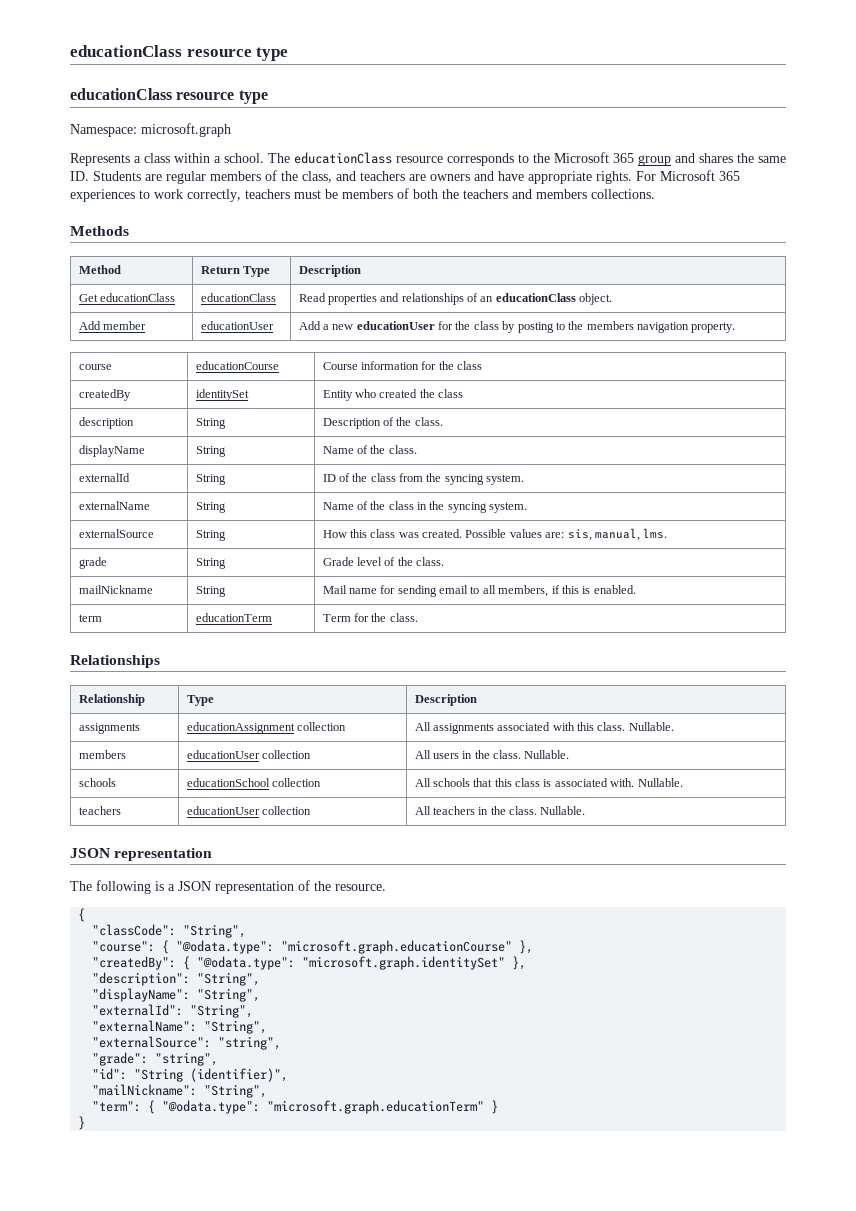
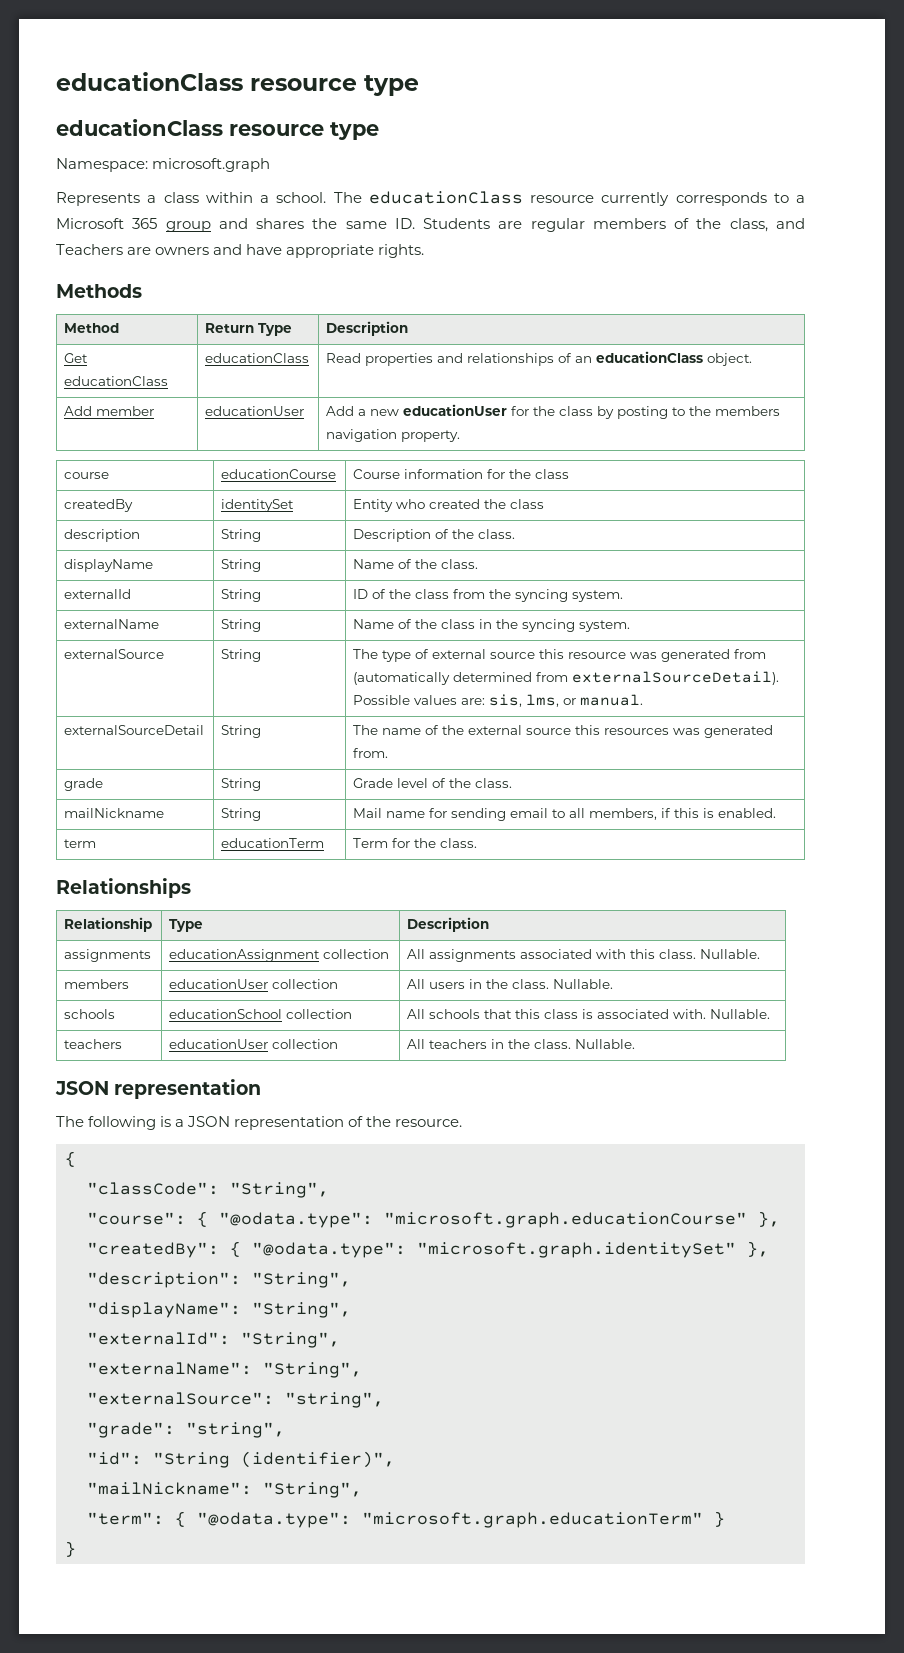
- The educationClass resource corresponds to the Microsoft 365 group and shares the same ID. Students are regular members of the class, and teachers are owners and have appropriate rights. For Microsoft 365 experiences to work correctly, teachers must be members of both the teachers and members collections.
+ The educationClass resource currently corresponds to a Microsoft 365 group and shares the same ID. Students are regular members of the class, and Teachers are owners and have appropriate rights.
- externalSource | String | How this class was created. Possible values are: sis, manual, lms.
+ externalSource | String | The type of external source this resource was generated from (automatically determined from externalSourceDetail). Possible values are: sis, lms, or manual.
+ externalSourceDetail | String | The name of the external source this resources was generated from.

